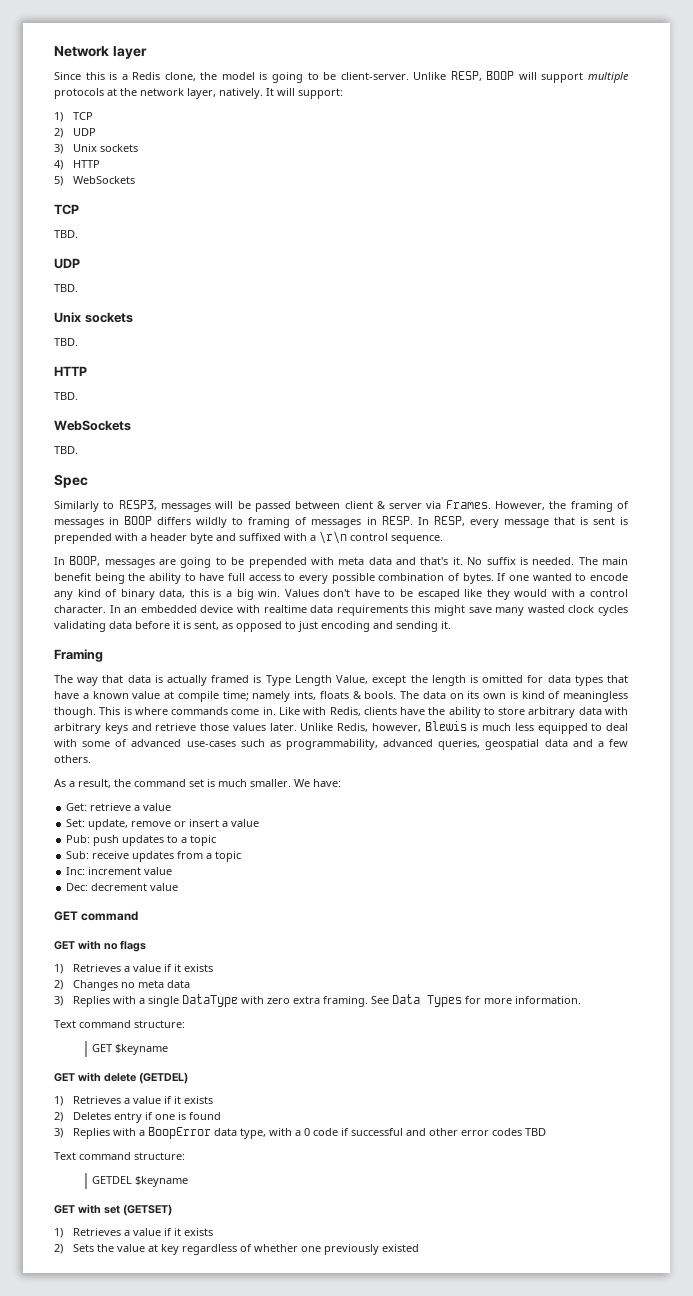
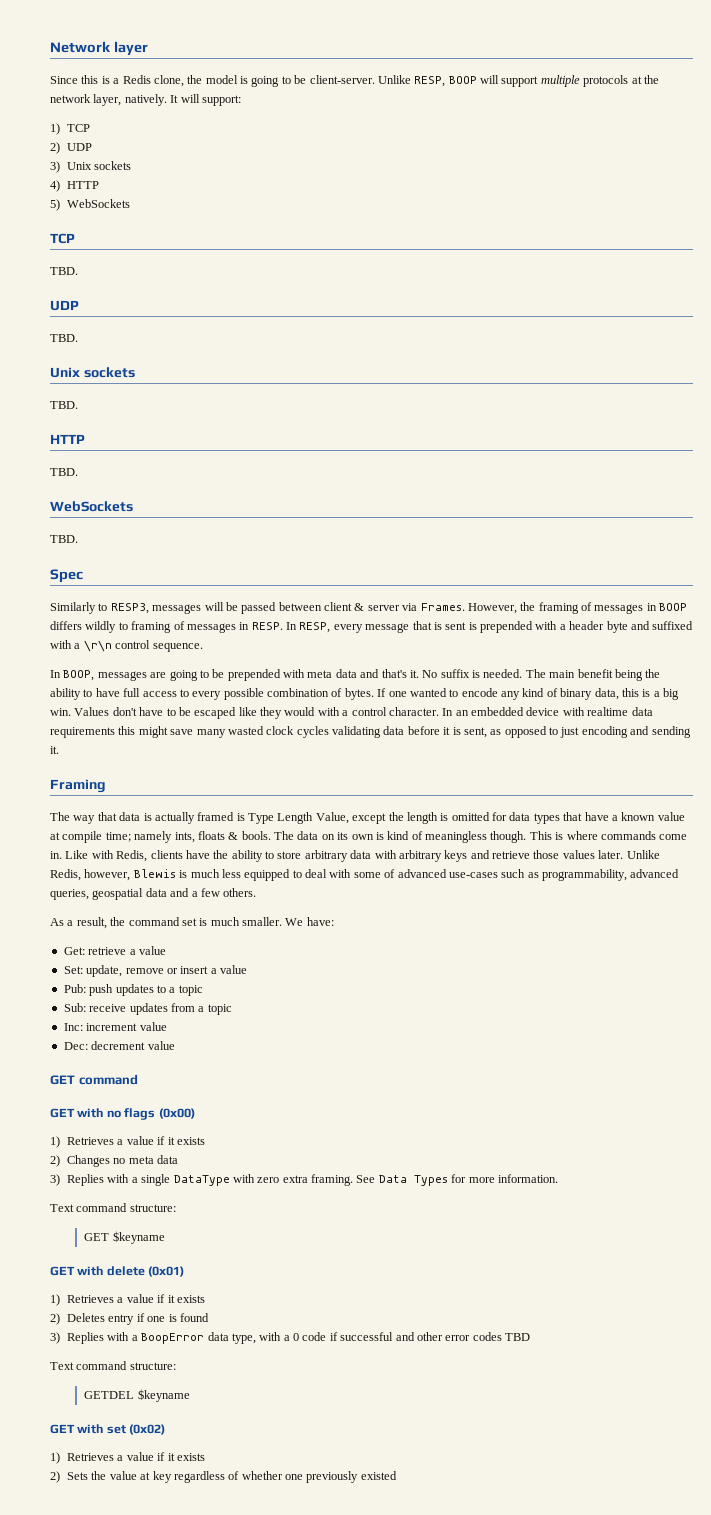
- GET with no flags
+ GET with no flags (0x00)
- GET with delete (GETDEL)
+ GET with delete (0x01)
- GET with set (GETSET)
+ GET with set (0x02)

